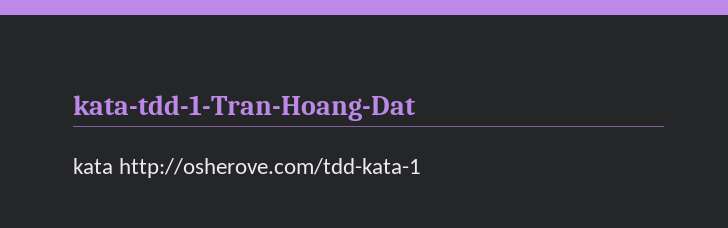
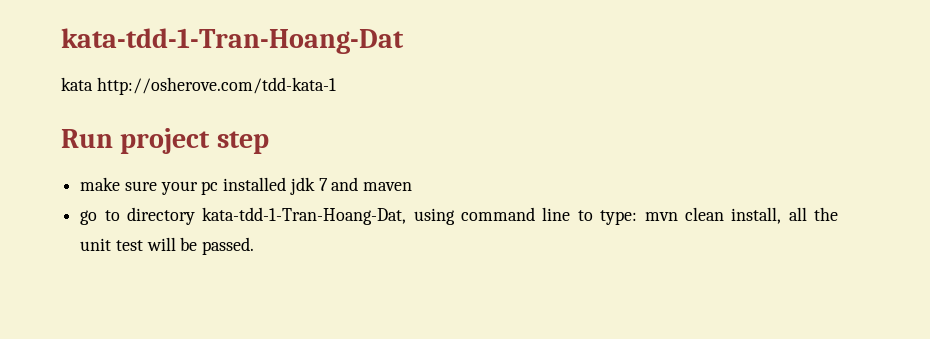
+ Run project step
+ make sure your pc installed jdk 7 and maven
+ go to directory kata-tdd-1-Tran-Hoang-Dat, using command line to type: mvn clean install, all the unit test will be passed.

